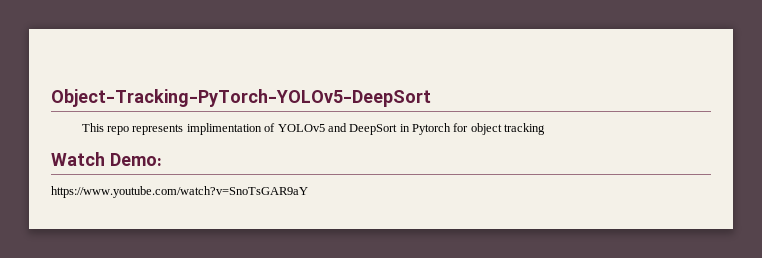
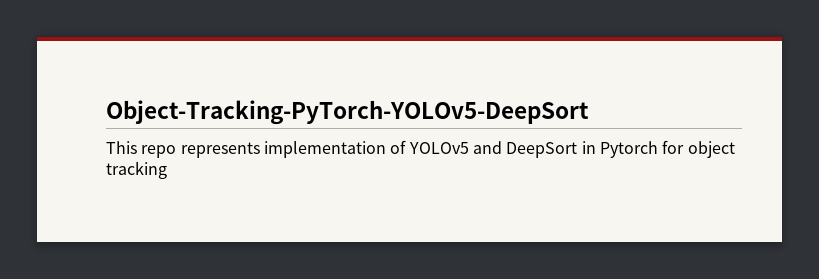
- This repo represents implimentation of YOLOv5 and DeepSort in Pytorch for object tracking
+ This repo represents implementation of YOLOv5 and DeepSort in Pytorch for object tracking
- Watch Demo:
- https://www.youtube.com/watch?v=SnoTsGAR9aY

